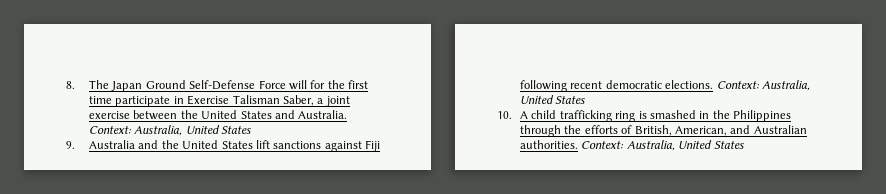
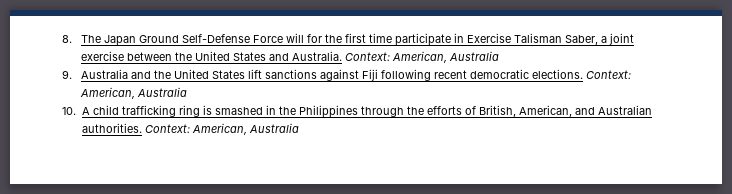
- 8. The Japan Ground Self-Defense Force will for the first time participate in Exercise Talisman Saber, a joint exercise between the United States and Australia. Context: Australia, United States
+ 8. The Japan Ground Self-Defense Force will for the first time participate in Exercise Talisman Saber, a joint exercise between the United States and Australia. Context: American, Australia
- 9. Australia and the United States lift sanctions against Fiji following recent democratic elections. Context: Australia, United States
+ 9. Australia and the United States lift sanctions against Fiji following recent democratic elections. Context: American, Australia
- 10. A child trafficking ring is smashed in the Philippines through the efforts of British, American, and Australian authorities. Context: Australia, United States
+ 10. A child trafficking ring is smashed in the Philippines through the efforts of British, American, and Australian authorities. Context: American, Australia

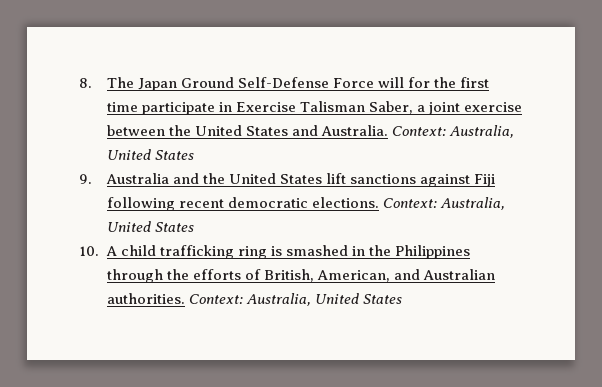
- 8. The Japan Ground Self-Defense Force will for the first time participate in Exercise Talisman Saber, a joint exercise between the United States and Australia. Context: American, Australia
+ 8. The Japan Ground Self-Defense Force will for the first time participate in Exercise Talisman Saber, a joint exercise between the United States and Australia. Context: Australia, United States
- 9. Australia and the United States lift sanctions against Fiji following recent democratic elections. Context: American, Australia
+ 9. Australia and the United States lift sanctions against Fiji following recent democratic elections. Context: Australia, United States
- 10. A child trafficking ring is smashed in the Philippines through the efforts of British, American, and Australian authorities. Context: American, Australia
+ 10. A child trafficking ring is smashed in the Philippines through the efforts of British, American, and Australian authorities. Context: Australia, United States

